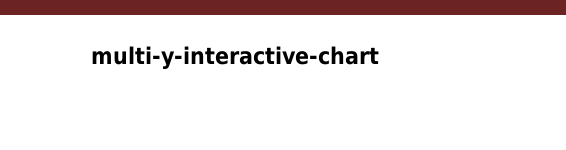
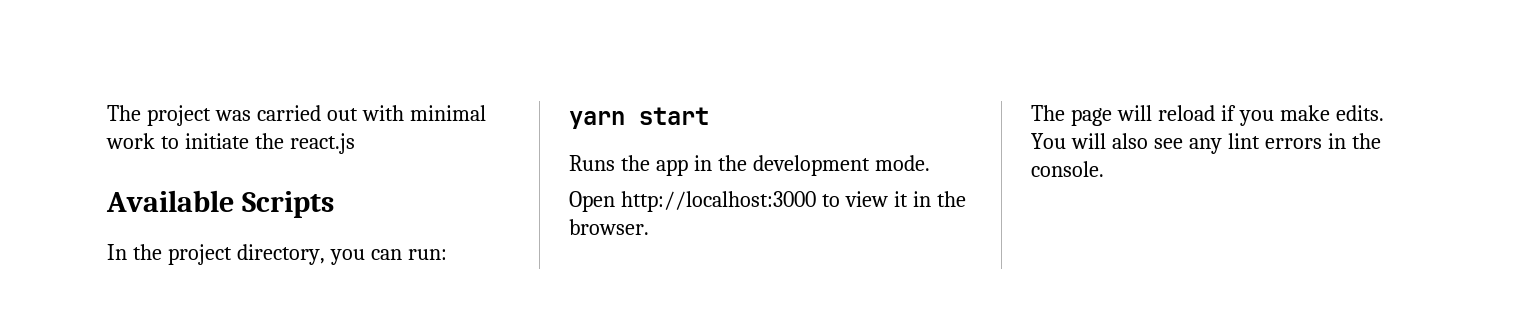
- multi-y-interactive-chart
+ The project was carried out with minimal work to initiate the react.js
+ Available Scripts
+ In the project directory, you can run:
+ yarn start
+ Runs the app in the development mode.
+ Open http://localhost:3000 to view it in the browser.
+ The page will reload if you make edits.
+ You will also see any lint errors in the console.

